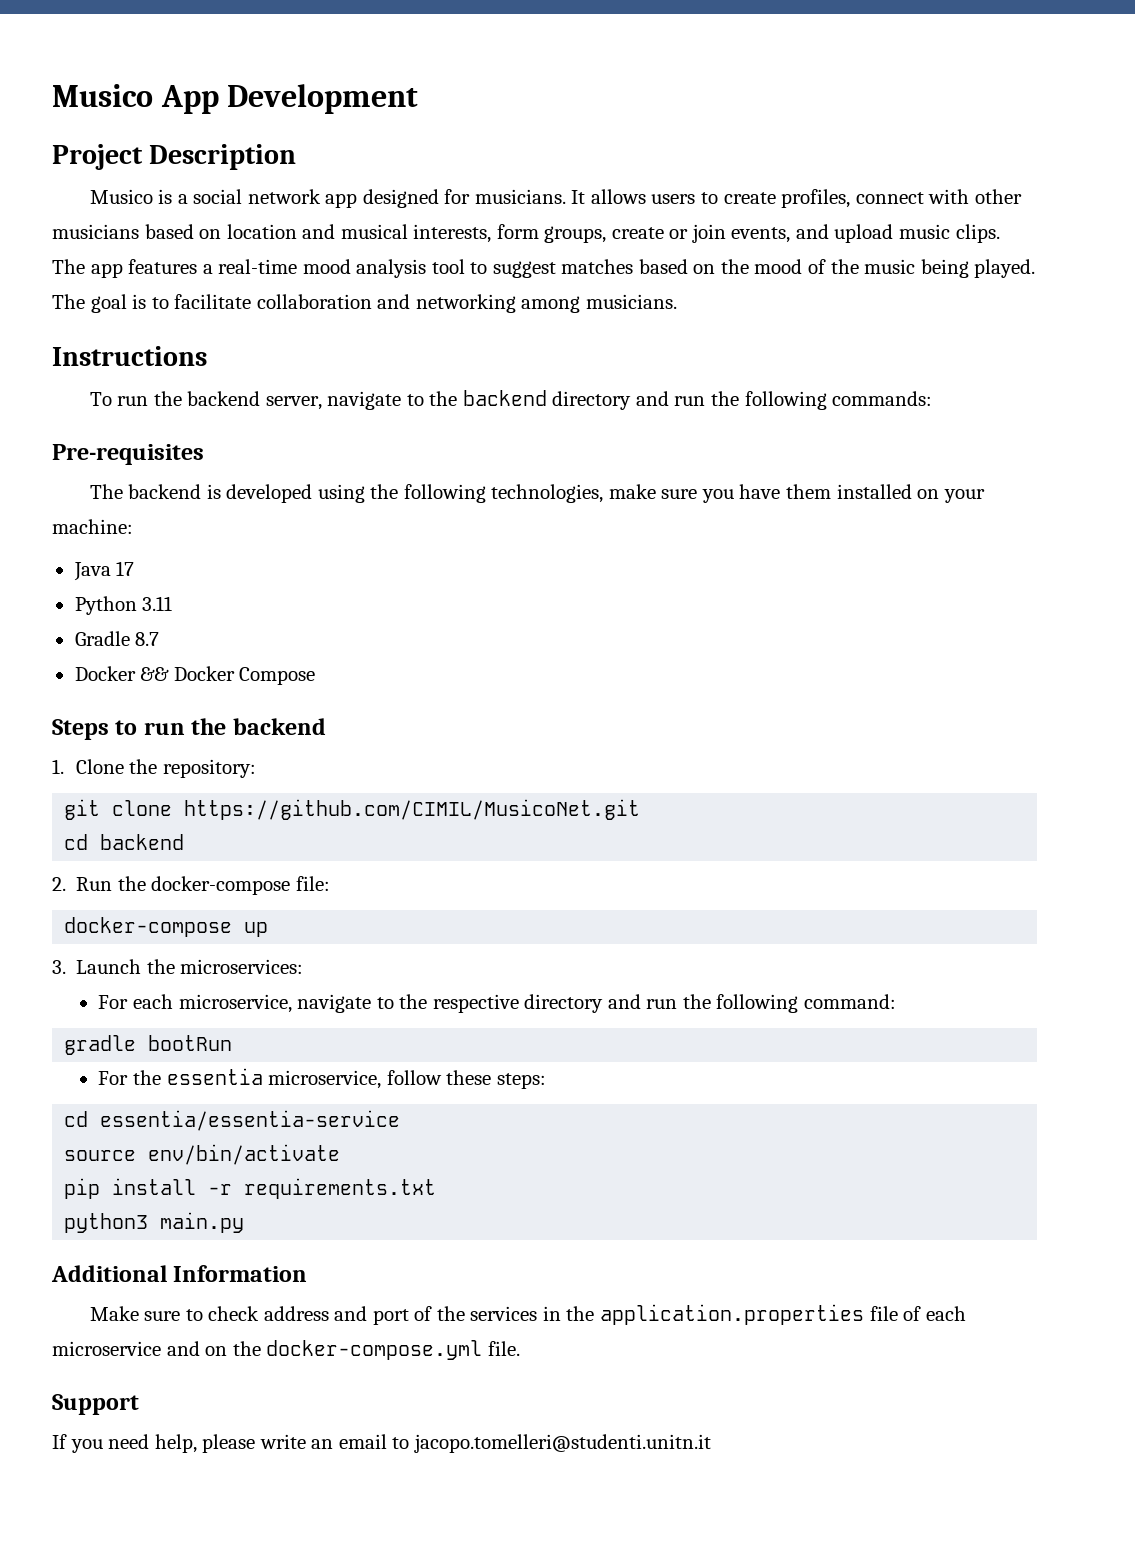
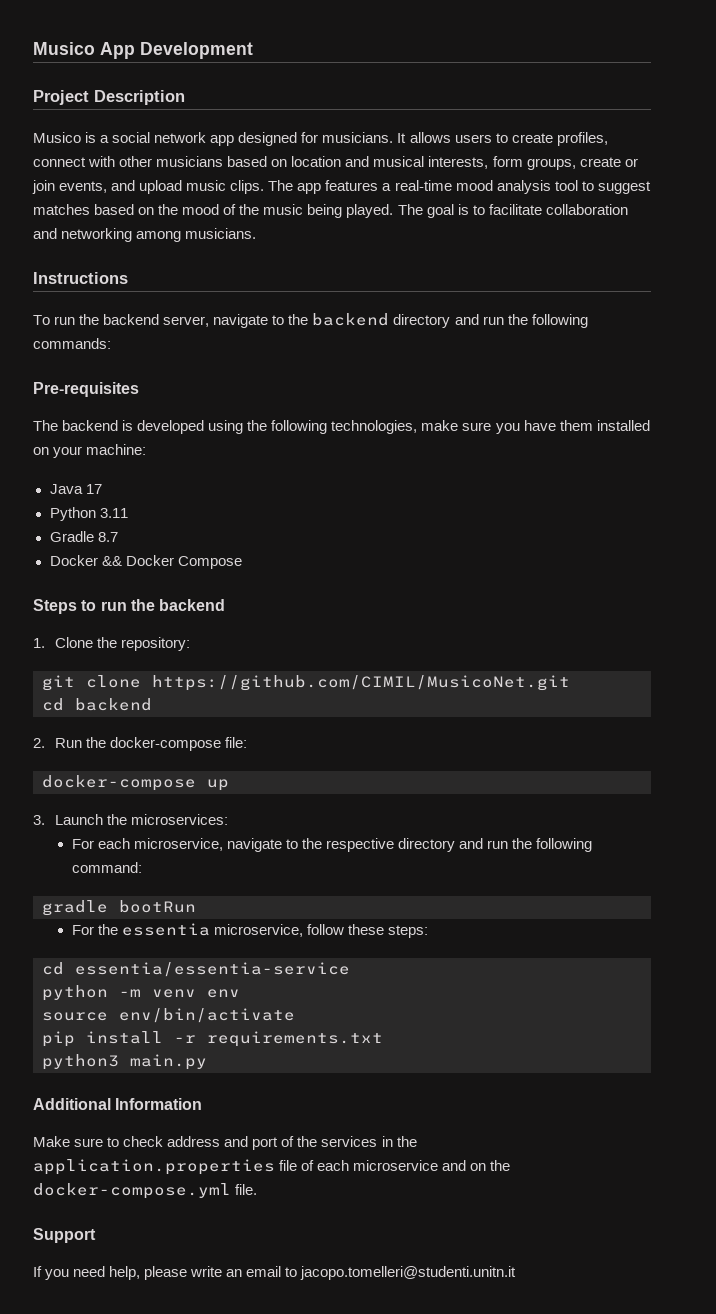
+ python -m venv env

